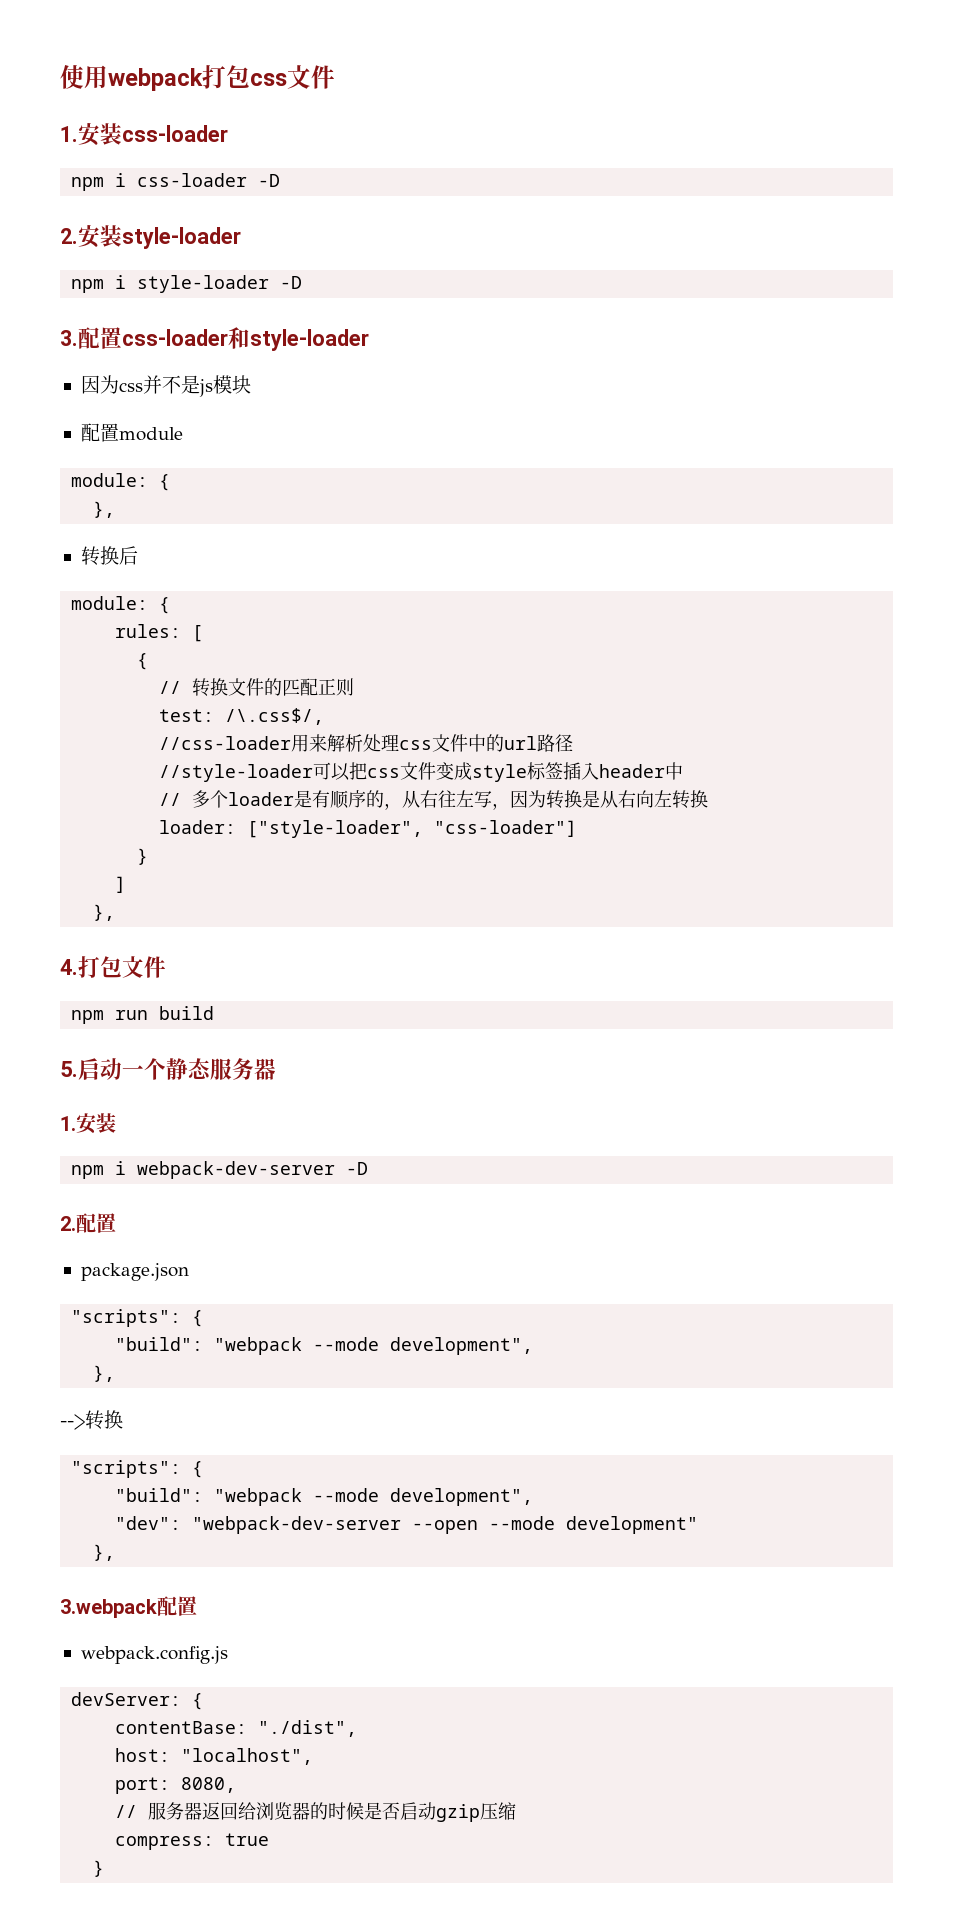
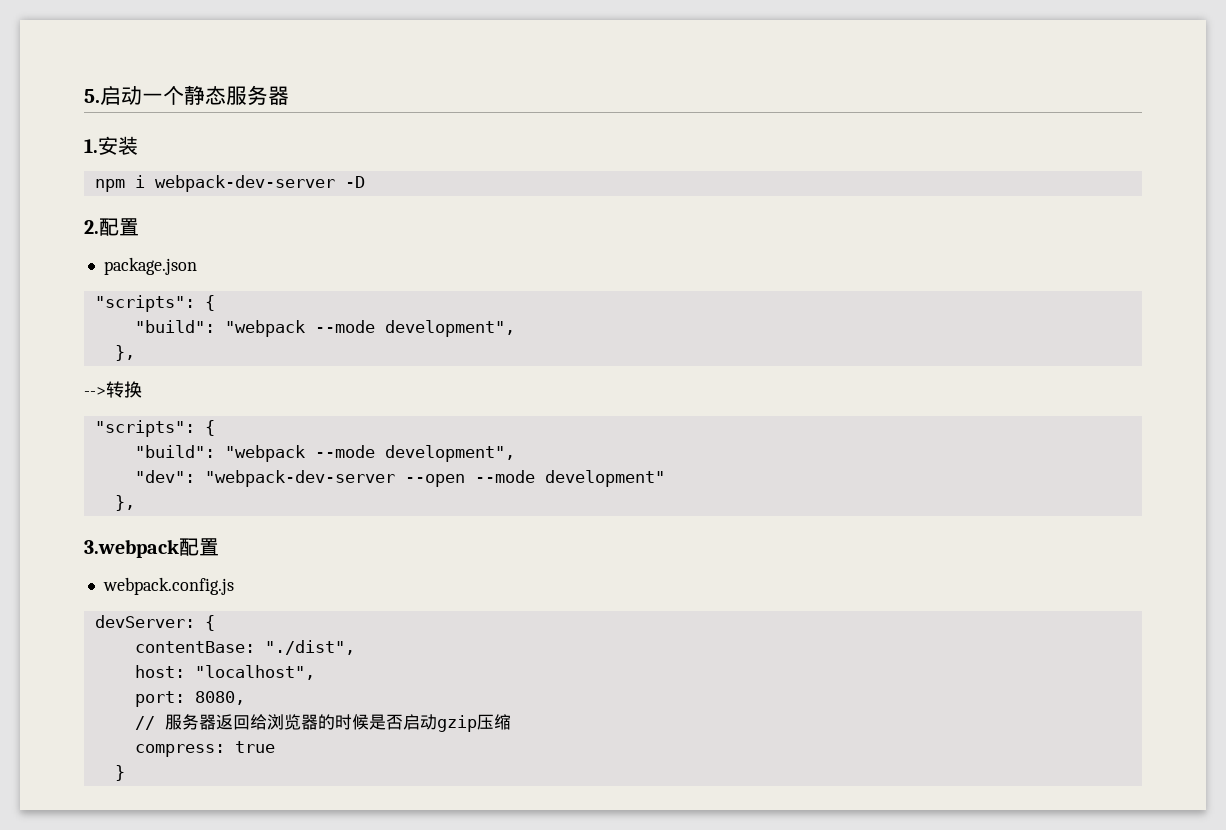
- 使用webpack打包css文件
- 1.安装css-loader
- npm i css-loader -D
- 2.安装style-loader
- npm i style-loader -D
- 3.配置css-loader和style-loader
- 因为css并不是js模块
- 配置module
- module: {
- },
- 转换后
- module: {
- rules: [
- {
- // 转换文件的匹配正则
- test: /\.css$/,
- //css-loader用来解析处理css文件中的url路径
- //style-loader可以把css文件变成style标签插入header中
- // 多个loader是有顺序的，从右往左写，因为转换是从右向左转换
- loader: ["style-loader", "css-loader"]
- }
- ]
- },
- 4.打包文件
- npm run build

